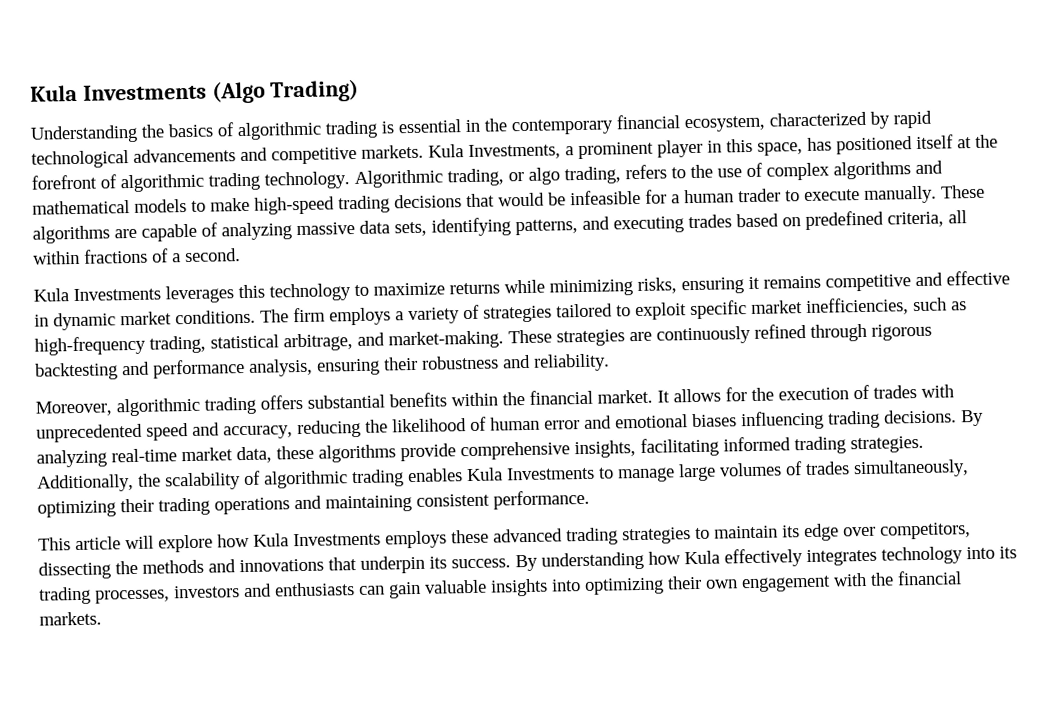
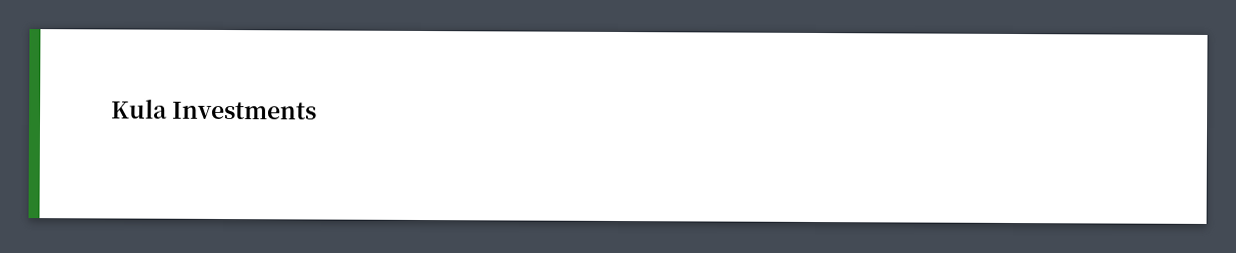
- Kula Investments (Algo Trading)
- Understanding the basics of algorithmic trading is essential in the contemporary financial ecosystem, characterized by rapid technological advancements and competitive markets. Kula Investments, a prominent player in this space, has positioned itself at the forefront of algorithmic trading technology. Algorithmic trading, or algo trading, refers to the use of complex algorithms and mathematical models to make high-speed trading decisions that would be infeasible for a human trader to execute manually. These algorithms are capable of analyzing massive data sets, identifying patterns, and executing trades based on predefined criteria, all within fractions of a second.
- Kula Investments leverages this technology to maximize returns while minimizing risks, ensuring it remains competitive and effective in dynamic market conditions. The firm employs a variety of strategies tailored to exploit specific market inefficiencies, such as high-frequency trading, statistical arbitrage, and market-making. These strategies are continuously refined through rigorous backtesting and performance analysis, ensuring their robustness and reliability.
- Moreover, algorithmic trading offers substantial benefits within the financial market. It allows for the execution of trades with unprecedented speed and accuracy, reducing the likelihood of human error and emotional biases influencing trading decisions. By analyzing real-time market data, these algorithms provide comprehensive insights, facilitating informed trading strategies. Additionally, the scalability of algorithmic trading enables Kula Investments to manage large volumes of trades simultaneously, optimizing their trading operations and maintaining consistent performance.
- This article will explore how Kula Investments employs these advanced trading strategies to maintain its edge over competitors, dissecting the methods and innovations that underpin its success. By understanding how Kula effectively integrates technology into its trading processes, investors and enthusiasts can gain valuable insights into optimizing their own engagement with the financial markets.
+ Kula Investments

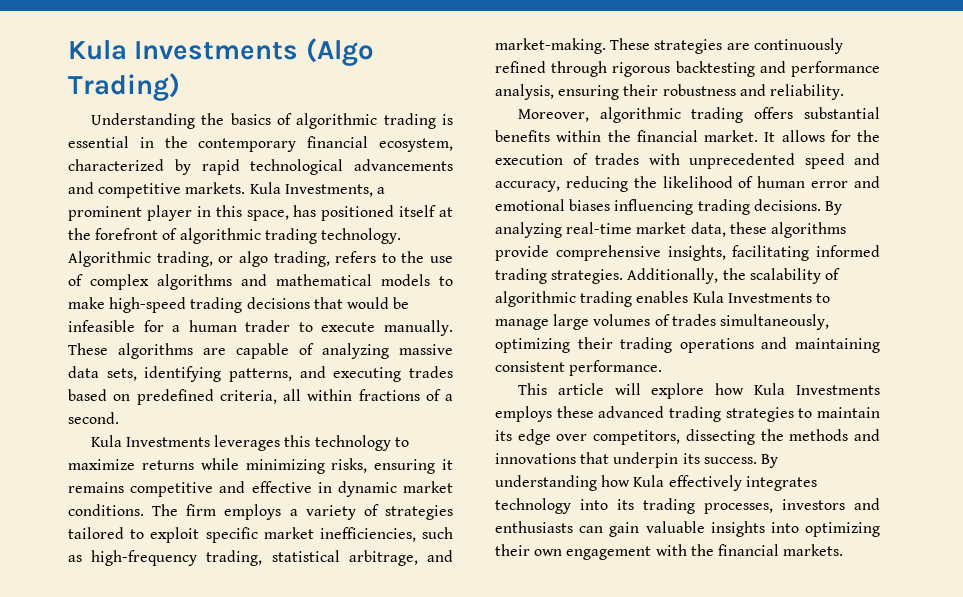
- Kula Investments
+ Kula Investments (Algo Trading)
+ Understanding the basics of algorithmic trading is essential in the contemporary financial ecosystem, characterized by rapid technological advancements and competitive markets. Kula Investments, a prominent player in this space, has positioned itself at the forefront of algorithmic trading technology. Algorithmic trading, or algo trading, refers to the use of complex algorithms and mathematical models to make high-speed trading decisions that would be infeasible for a human trader to execute manually. These algorithms are capable of analyzing massive data sets, identifying patterns, and executing trades based on predefined criteria, all within fractions of a second.
+ Kula Investments leverages this technology to maximize returns while minimizing risks, ensuring it remains competitive and effective in dynamic market conditions. The firm employs a variety of strategies tailored to exploit specific market inefficiencies, such as high-frequency trading, statistical arbitrage, and market-making. These strategies are continuously refined through rigorous backtesting and performance analysis, ensuring their robustness and reliability.
+ Moreover, algorithmic trading offers substantial benefits within the financial market. It allows for the execution of trades with unprecedented speed and accuracy, reducing the likelihood of human error and emotional biases influencing trading decisions. By analyzing real-time market data, these algorithms provide comprehensive insights, facilitating informed trading strategies. Additionally, the scalability of algorithmic trading enables Kula Investments to manage large volumes of trades simultaneously, optimizing their trading operations and maintaining consistent performance.
+ This article will explore how Kula Investments employs these advanced trading strategies to maintain its edge over competitors, dissecting the methods and innovations that underpin its success. By understanding how Kula effectively integrates technology into its trading processes, investors and enthusiasts can gain valuable insights into optimizing their own engagement with the financial markets.

